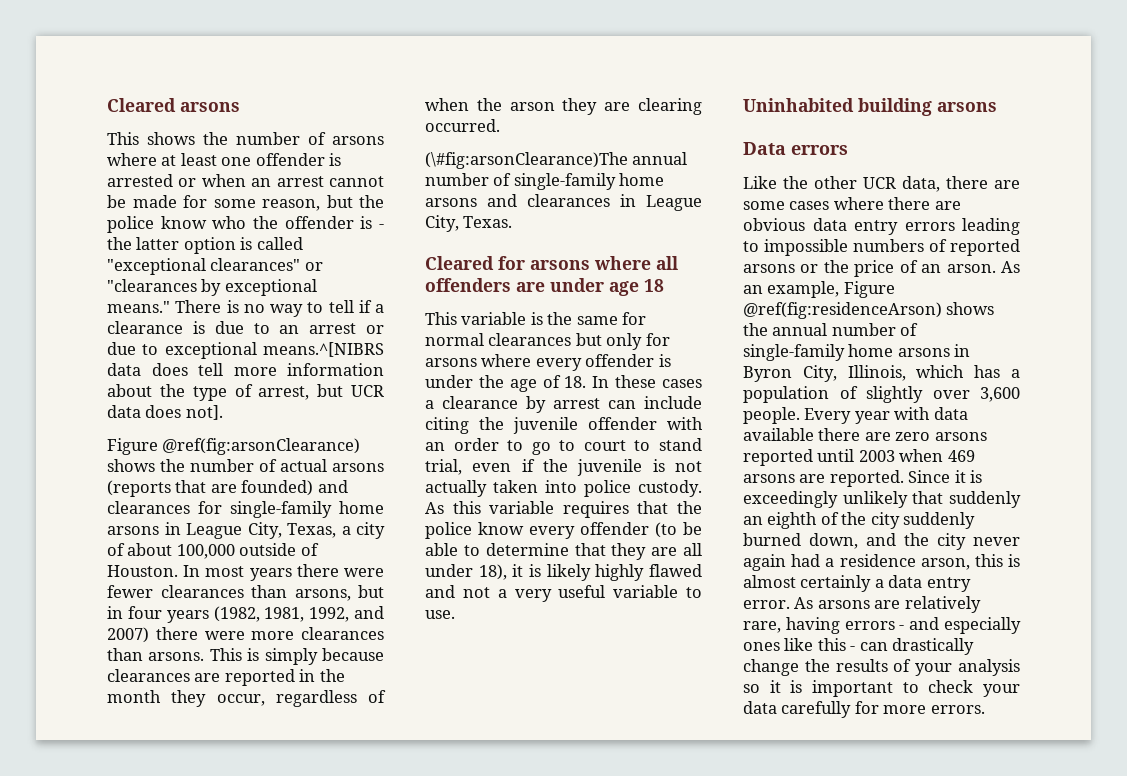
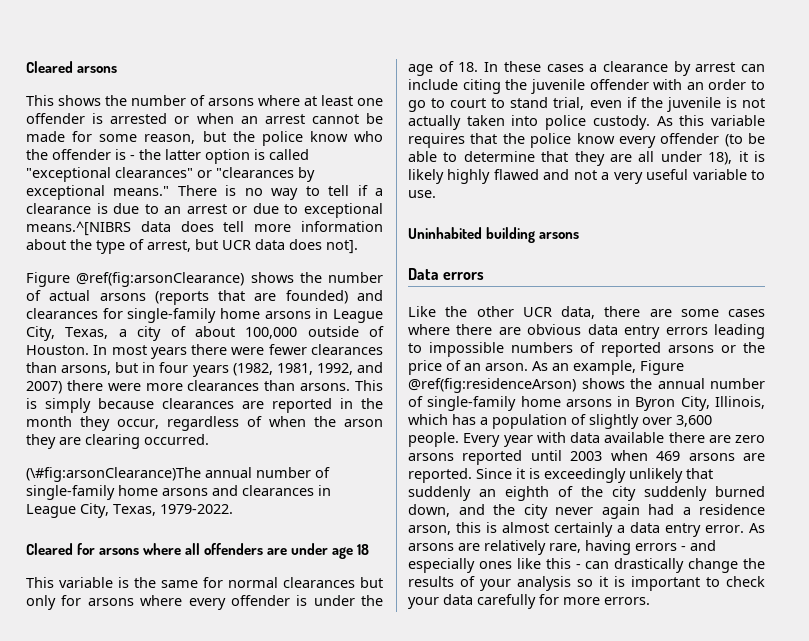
- (\#fig:arsonClearance)The annual number of single-family home arsons and clearances in League City, Texas.
+ (\#fig:arsonClearance)The annual number of single-family home arsons and clearances in League City, Texas, 1979-2022.

